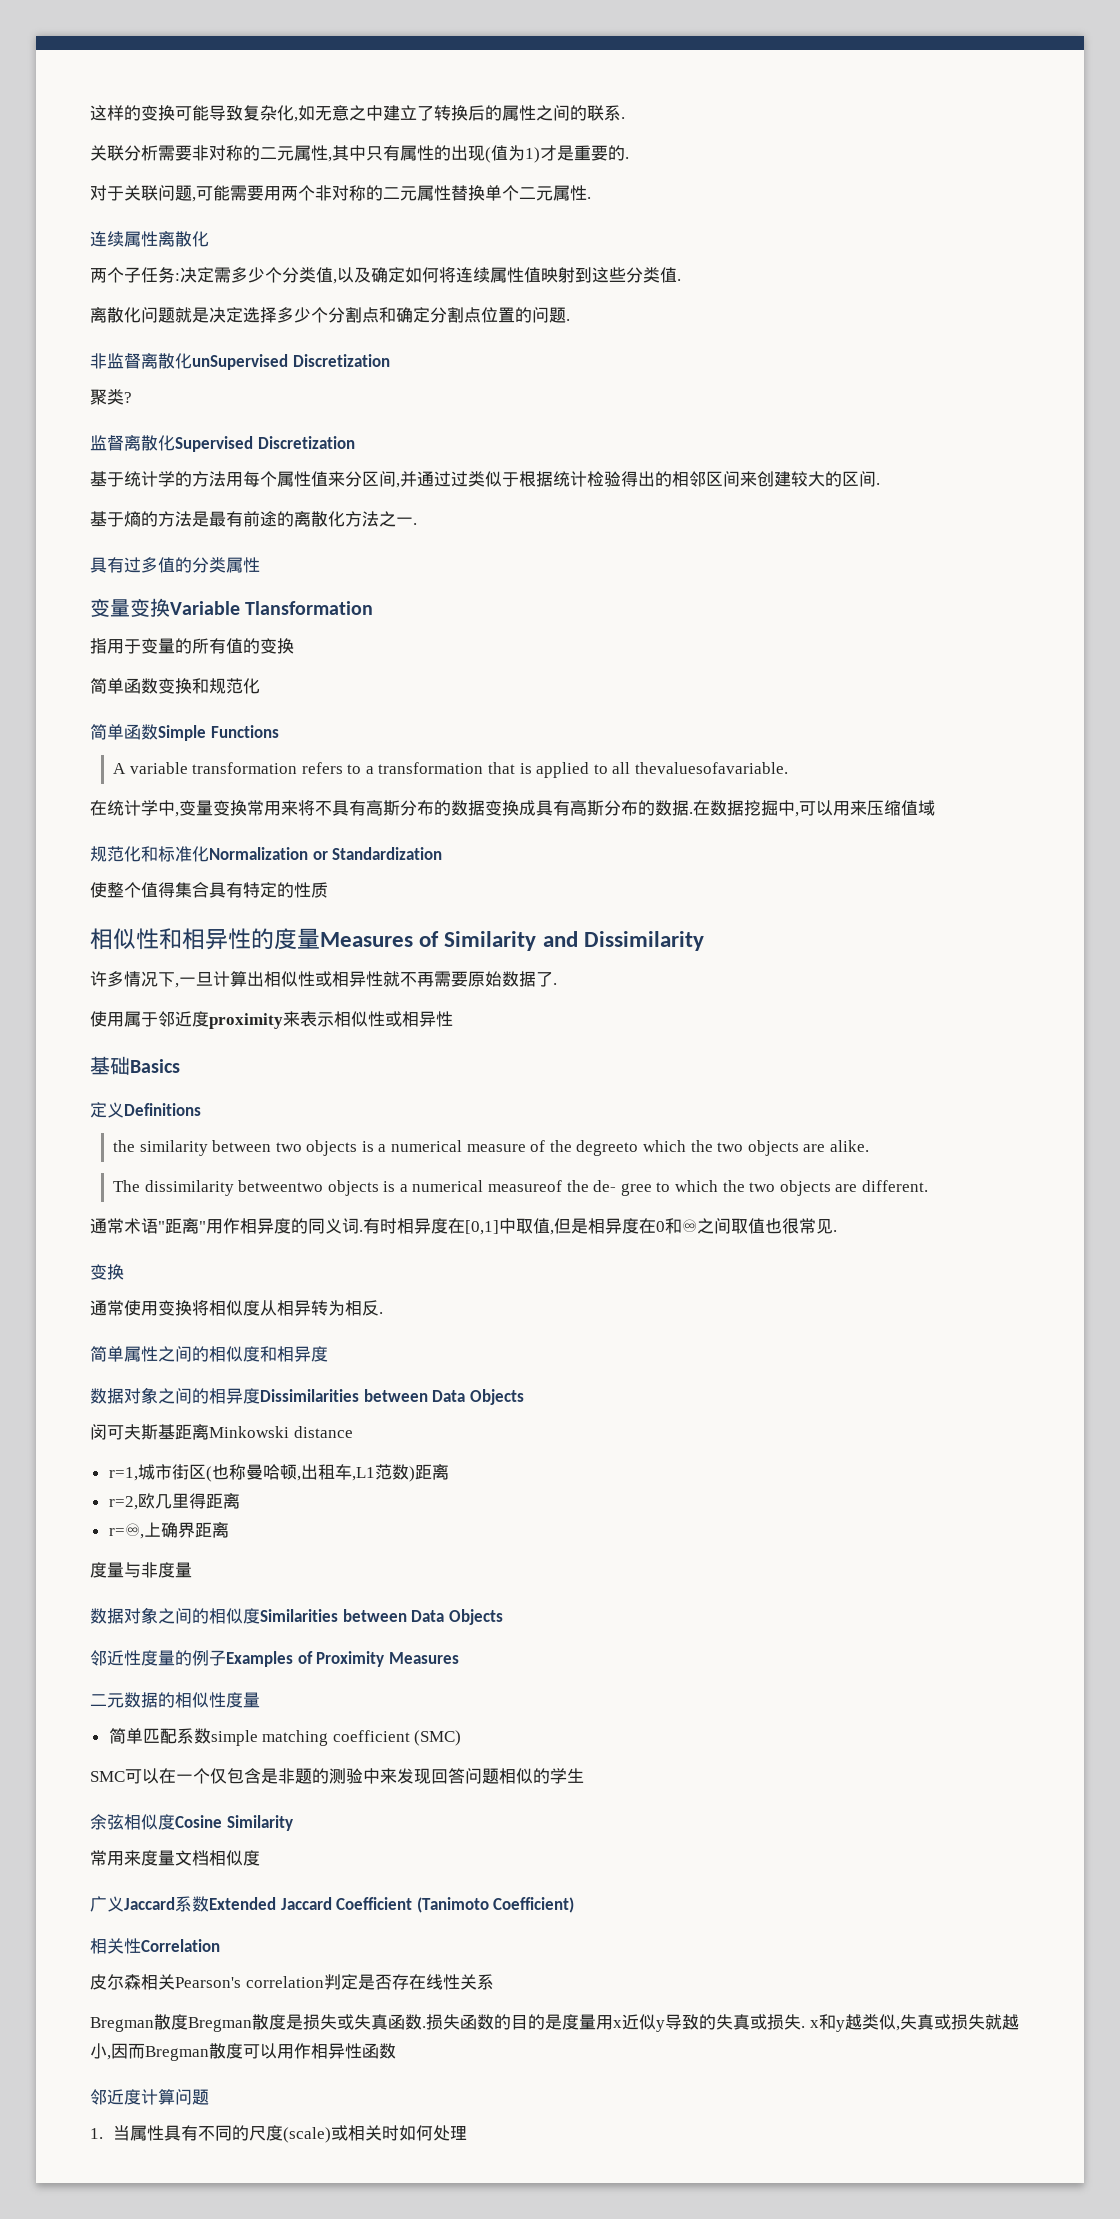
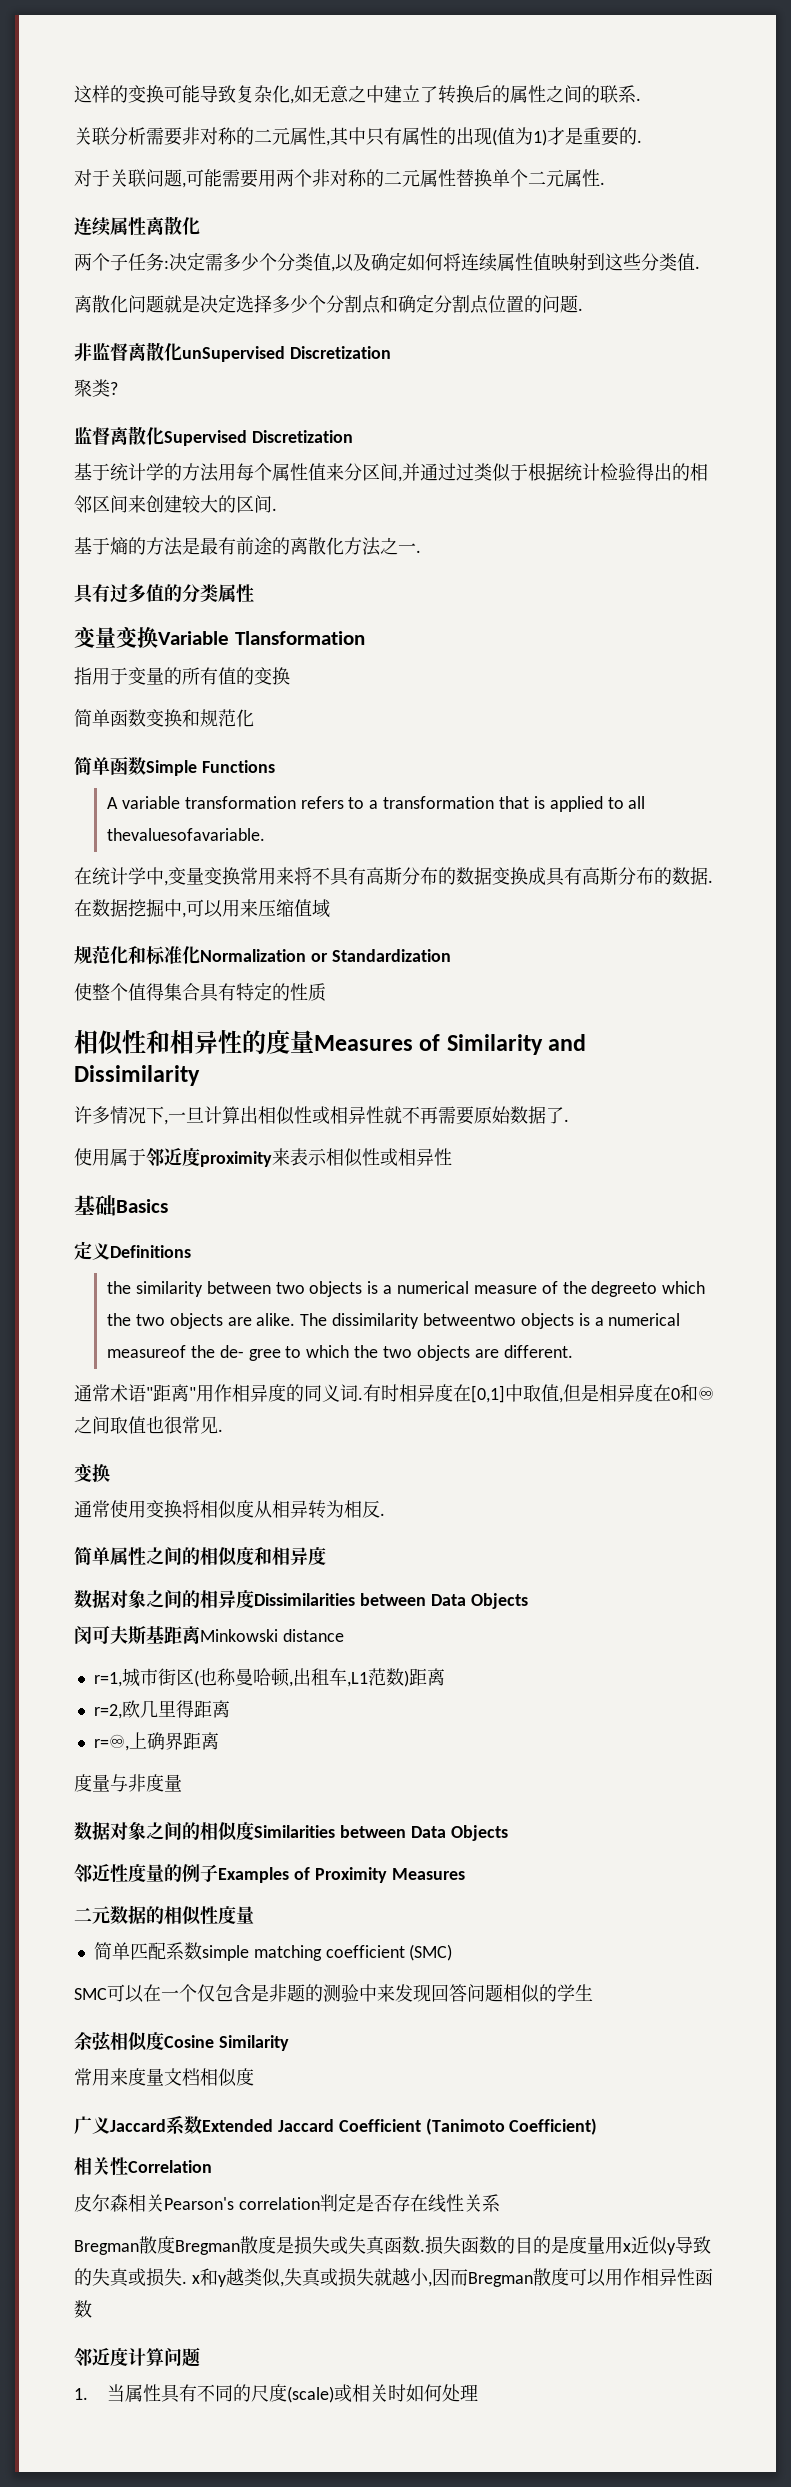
- the similarity between two objects is a numerical measure of the degreeto which the two objects are alike.
- The dissimilarity betweentwo objects is a numerical measureof the de- gree to which the two objects are different.
+ the similarity between two objects is a numerical measure of the degreeto which the two objects are alike. The dissimilarity betweentwo objects is a numerical measureof the de- gree to which the two objects are different.

